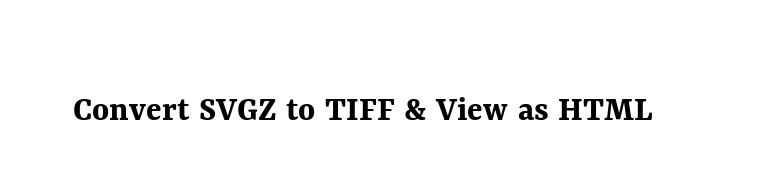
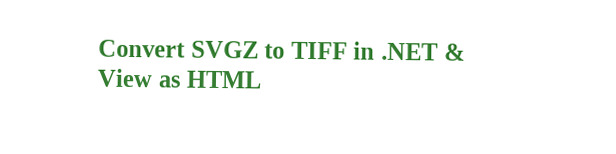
- Convert SVGZ to TIFF & View as HTML
+ Convert SVGZ to TIFF in .NET & View as HTML

